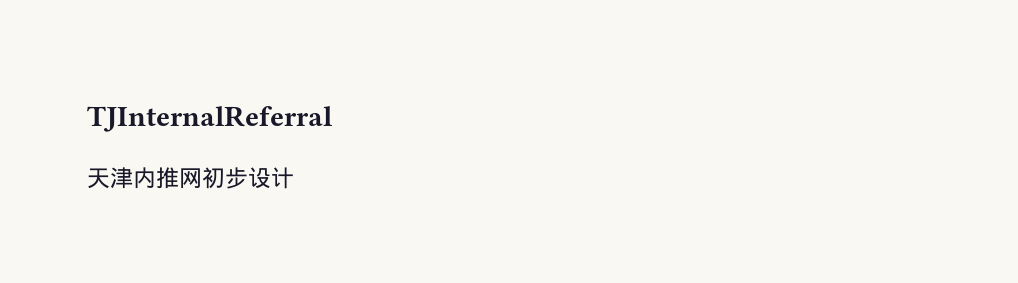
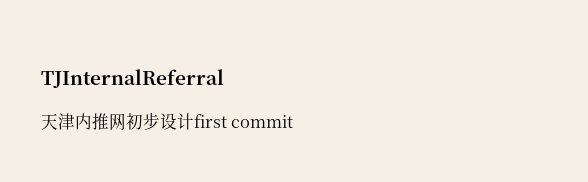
- 天津内推网初步设计
+ 天津内推网初步设计first commit

